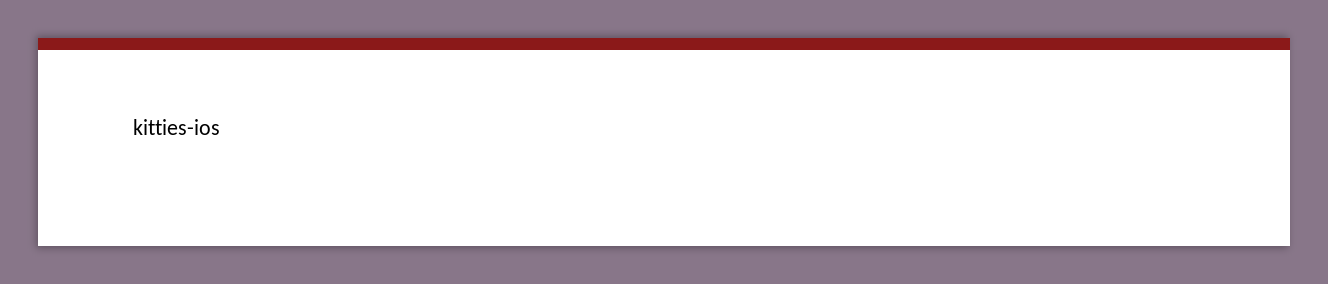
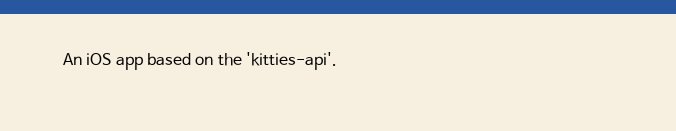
- kitties-ios
+ An iOS app based on the 'kitties-api'.

